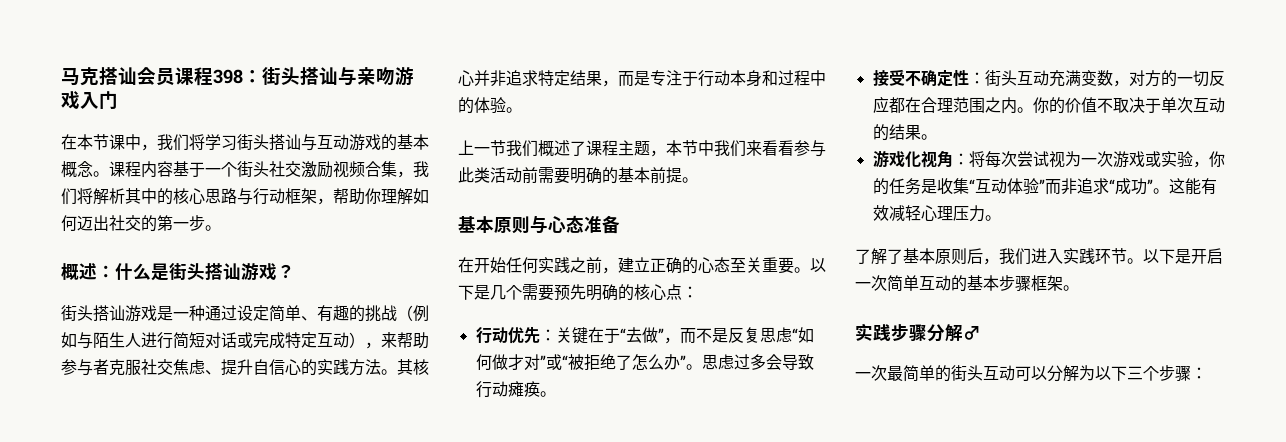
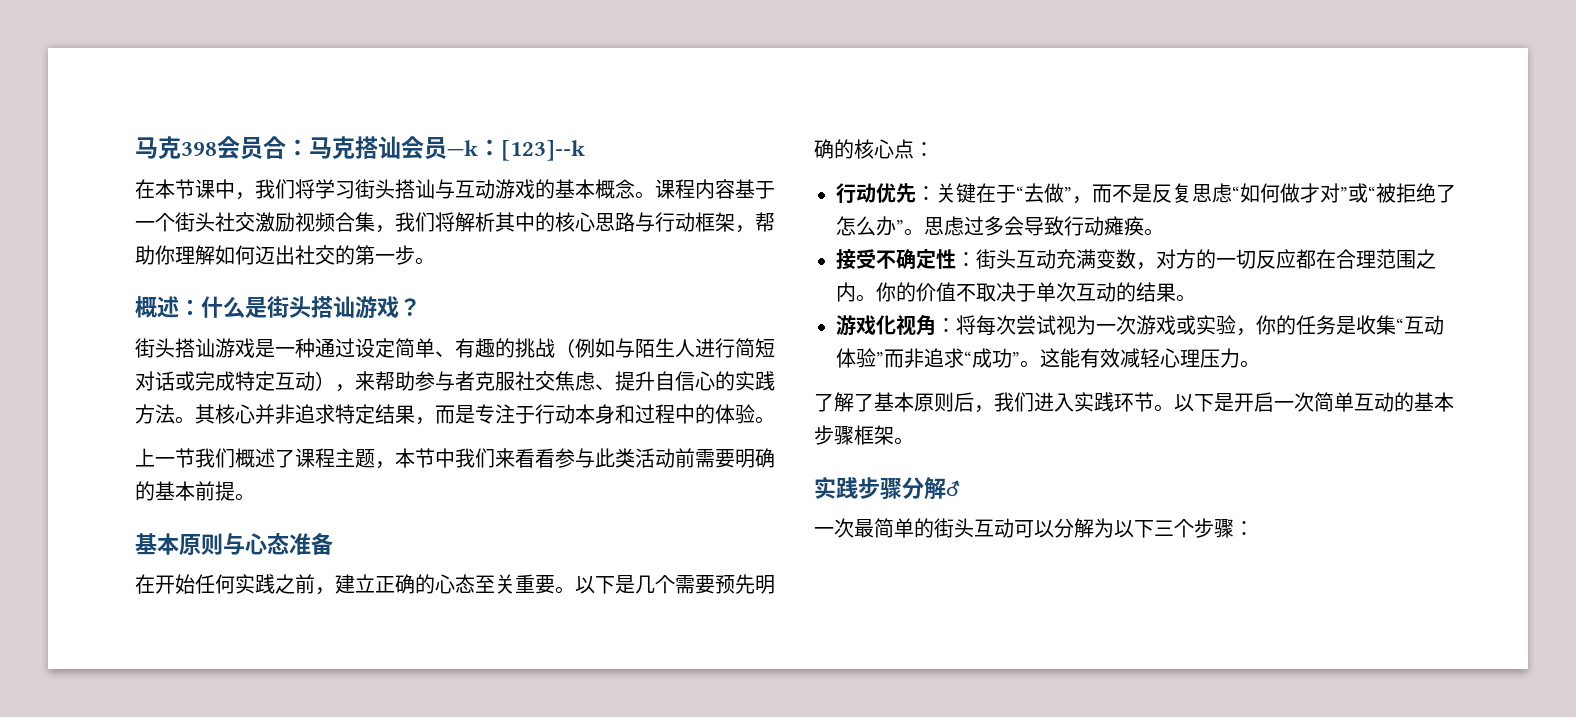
- 马克搭讪会员课程398：街头搭讪与亲吻游戏入门
+ 马克398会员合：马克搭讪会员—k：[123]--k

